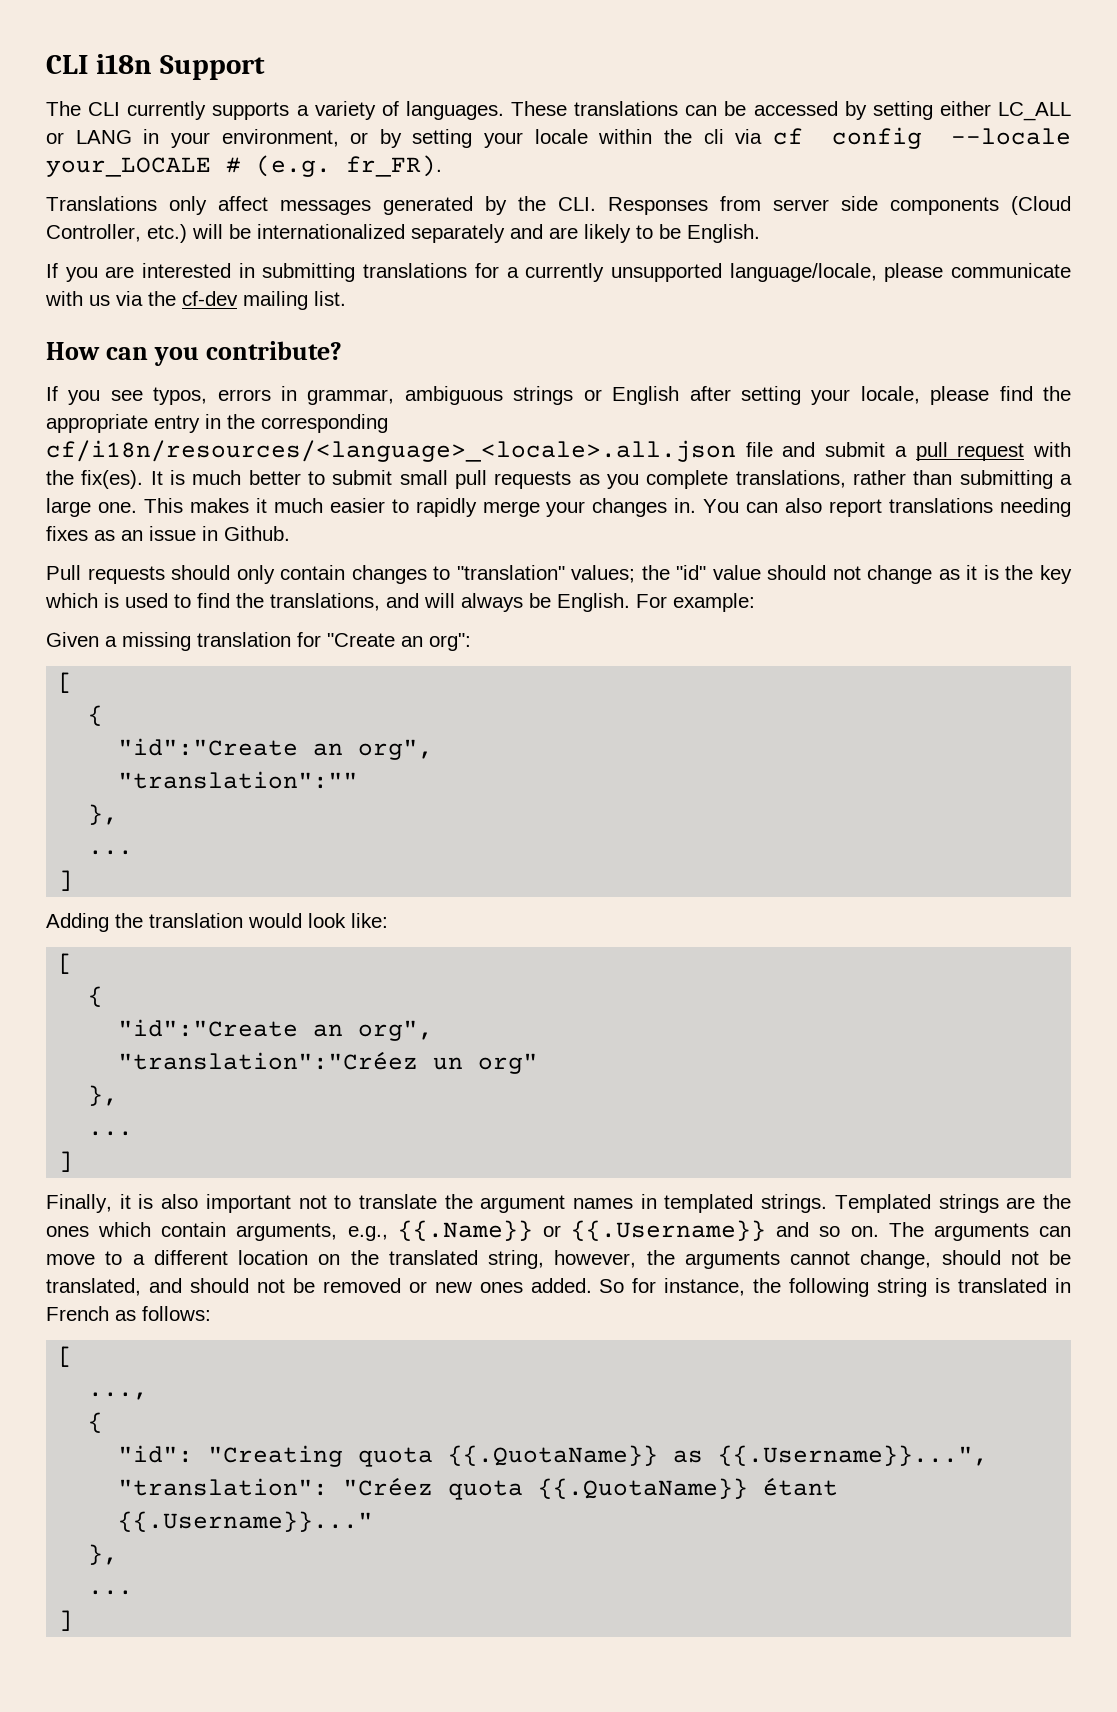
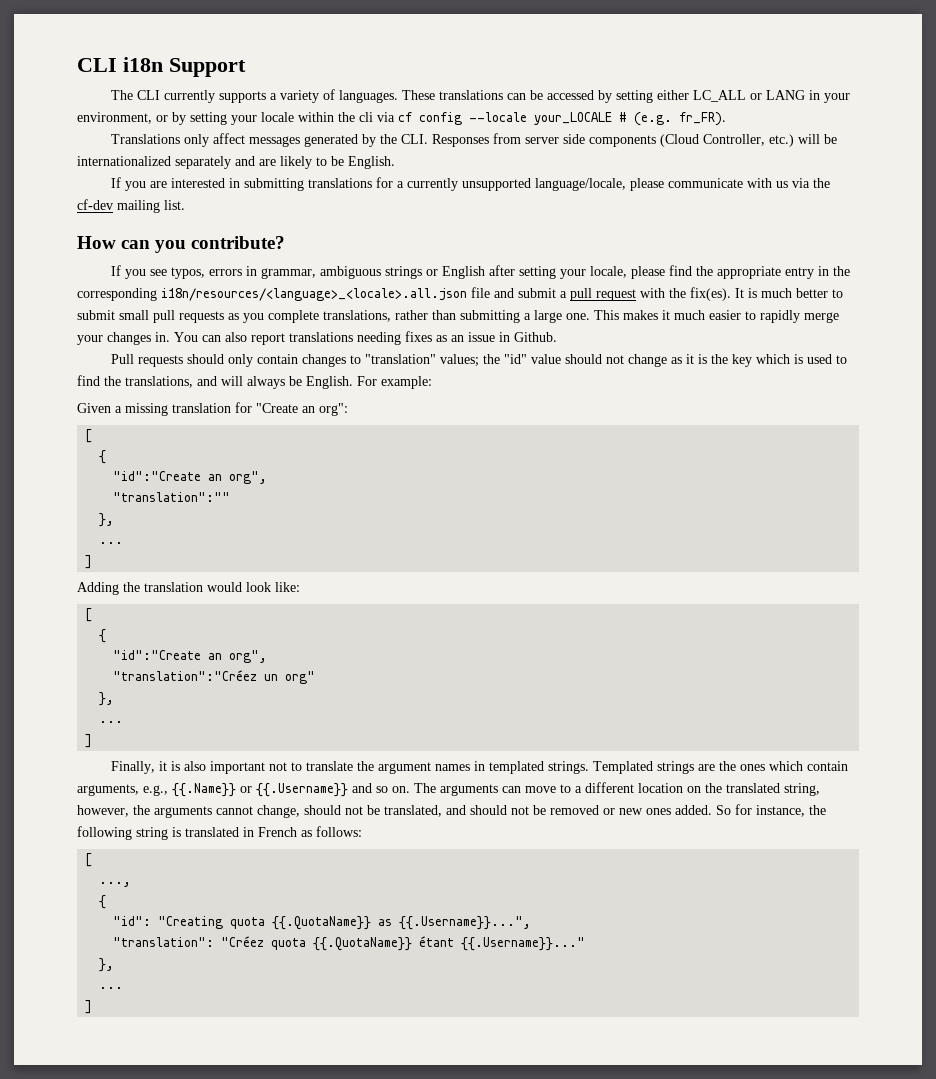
- If you see typos, errors in grammar, ambiguous strings or English after setting your locale, please find the appropriate entry in the corresponding cf/i18n/resources/<language>_<locale>.all.json file and submit a pull request with the fix(es).
+ If you see typos, errors in grammar, ambiguous strings or English after setting your locale, please find the appropriate entry in the corresponding i18n/resources/<language>_<locale>.all.json file and submit a pull request with the fix(es).

